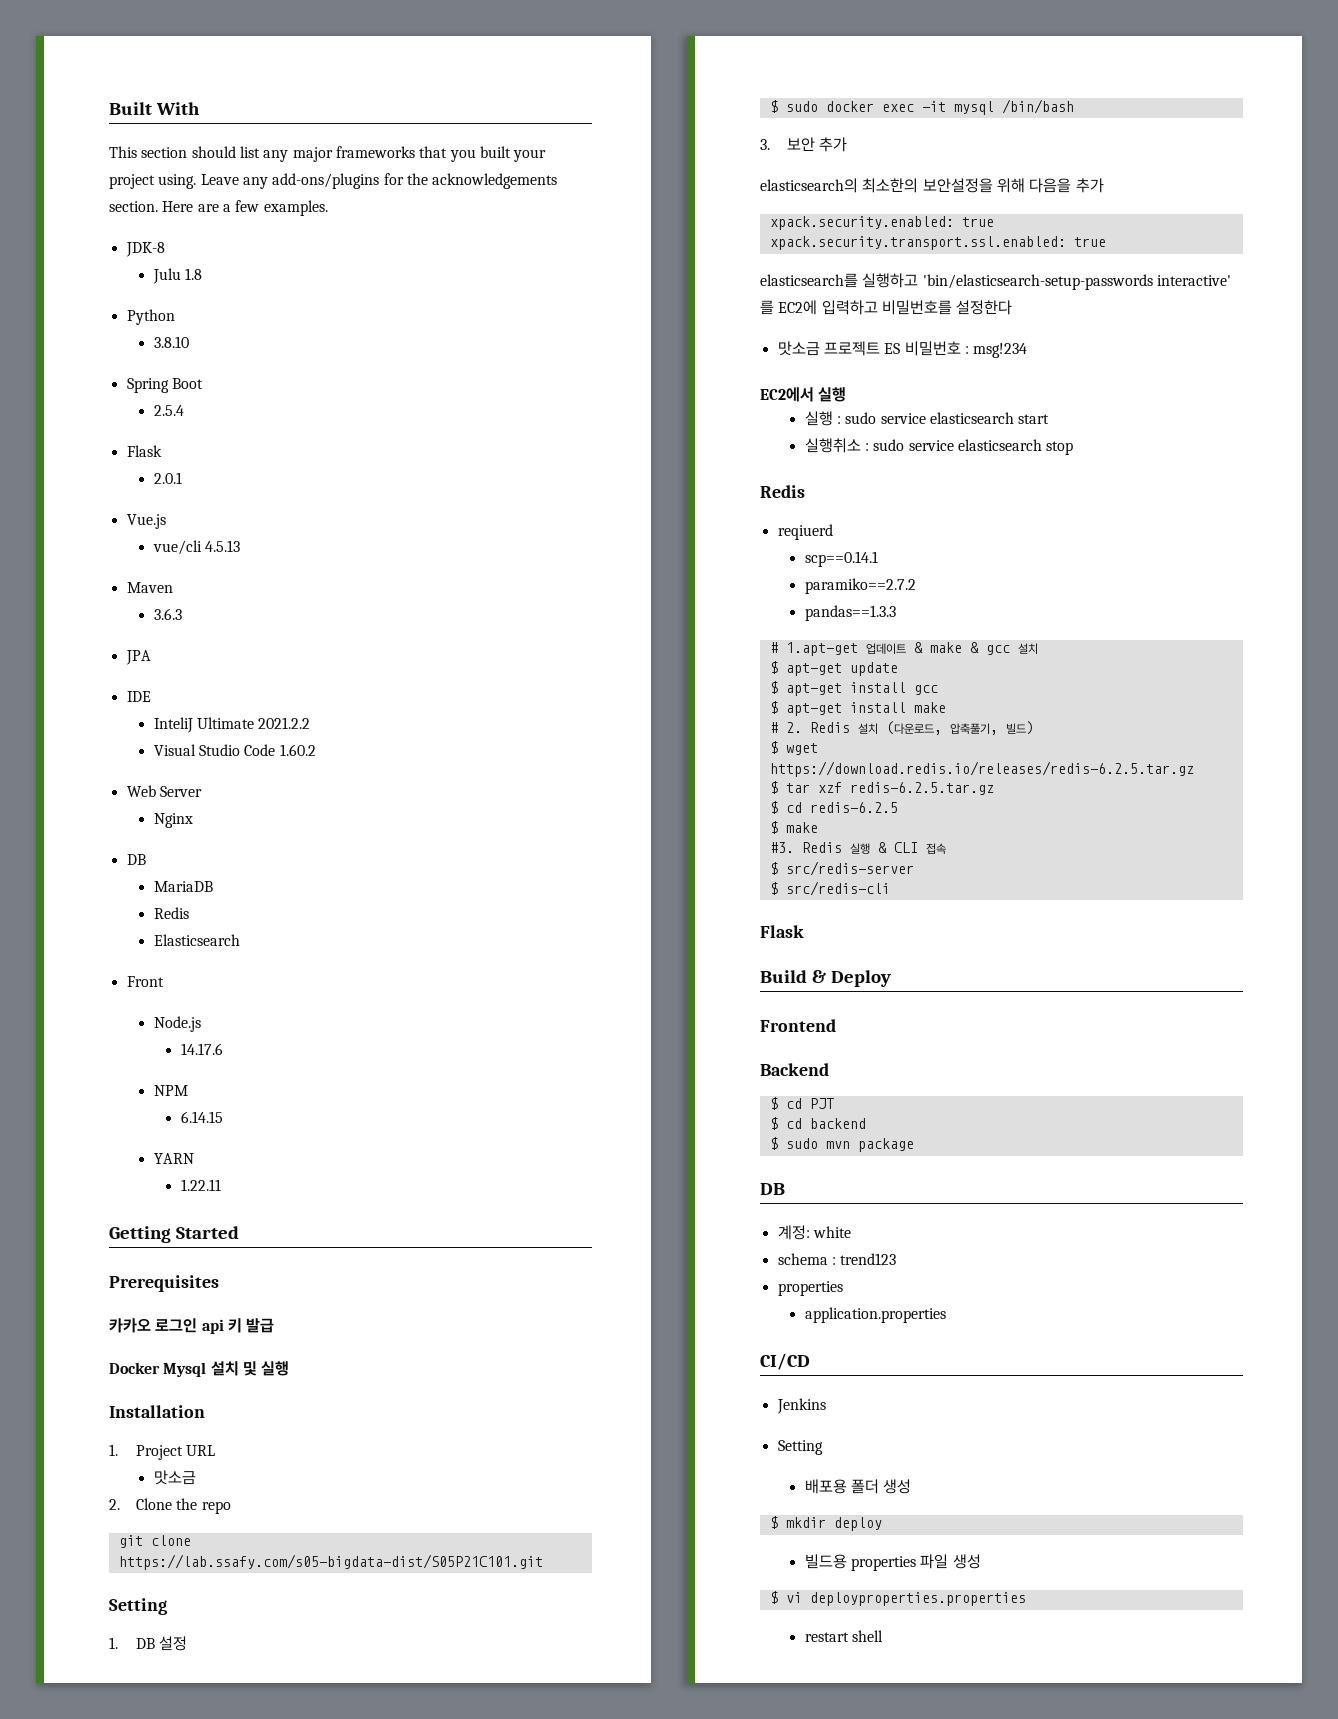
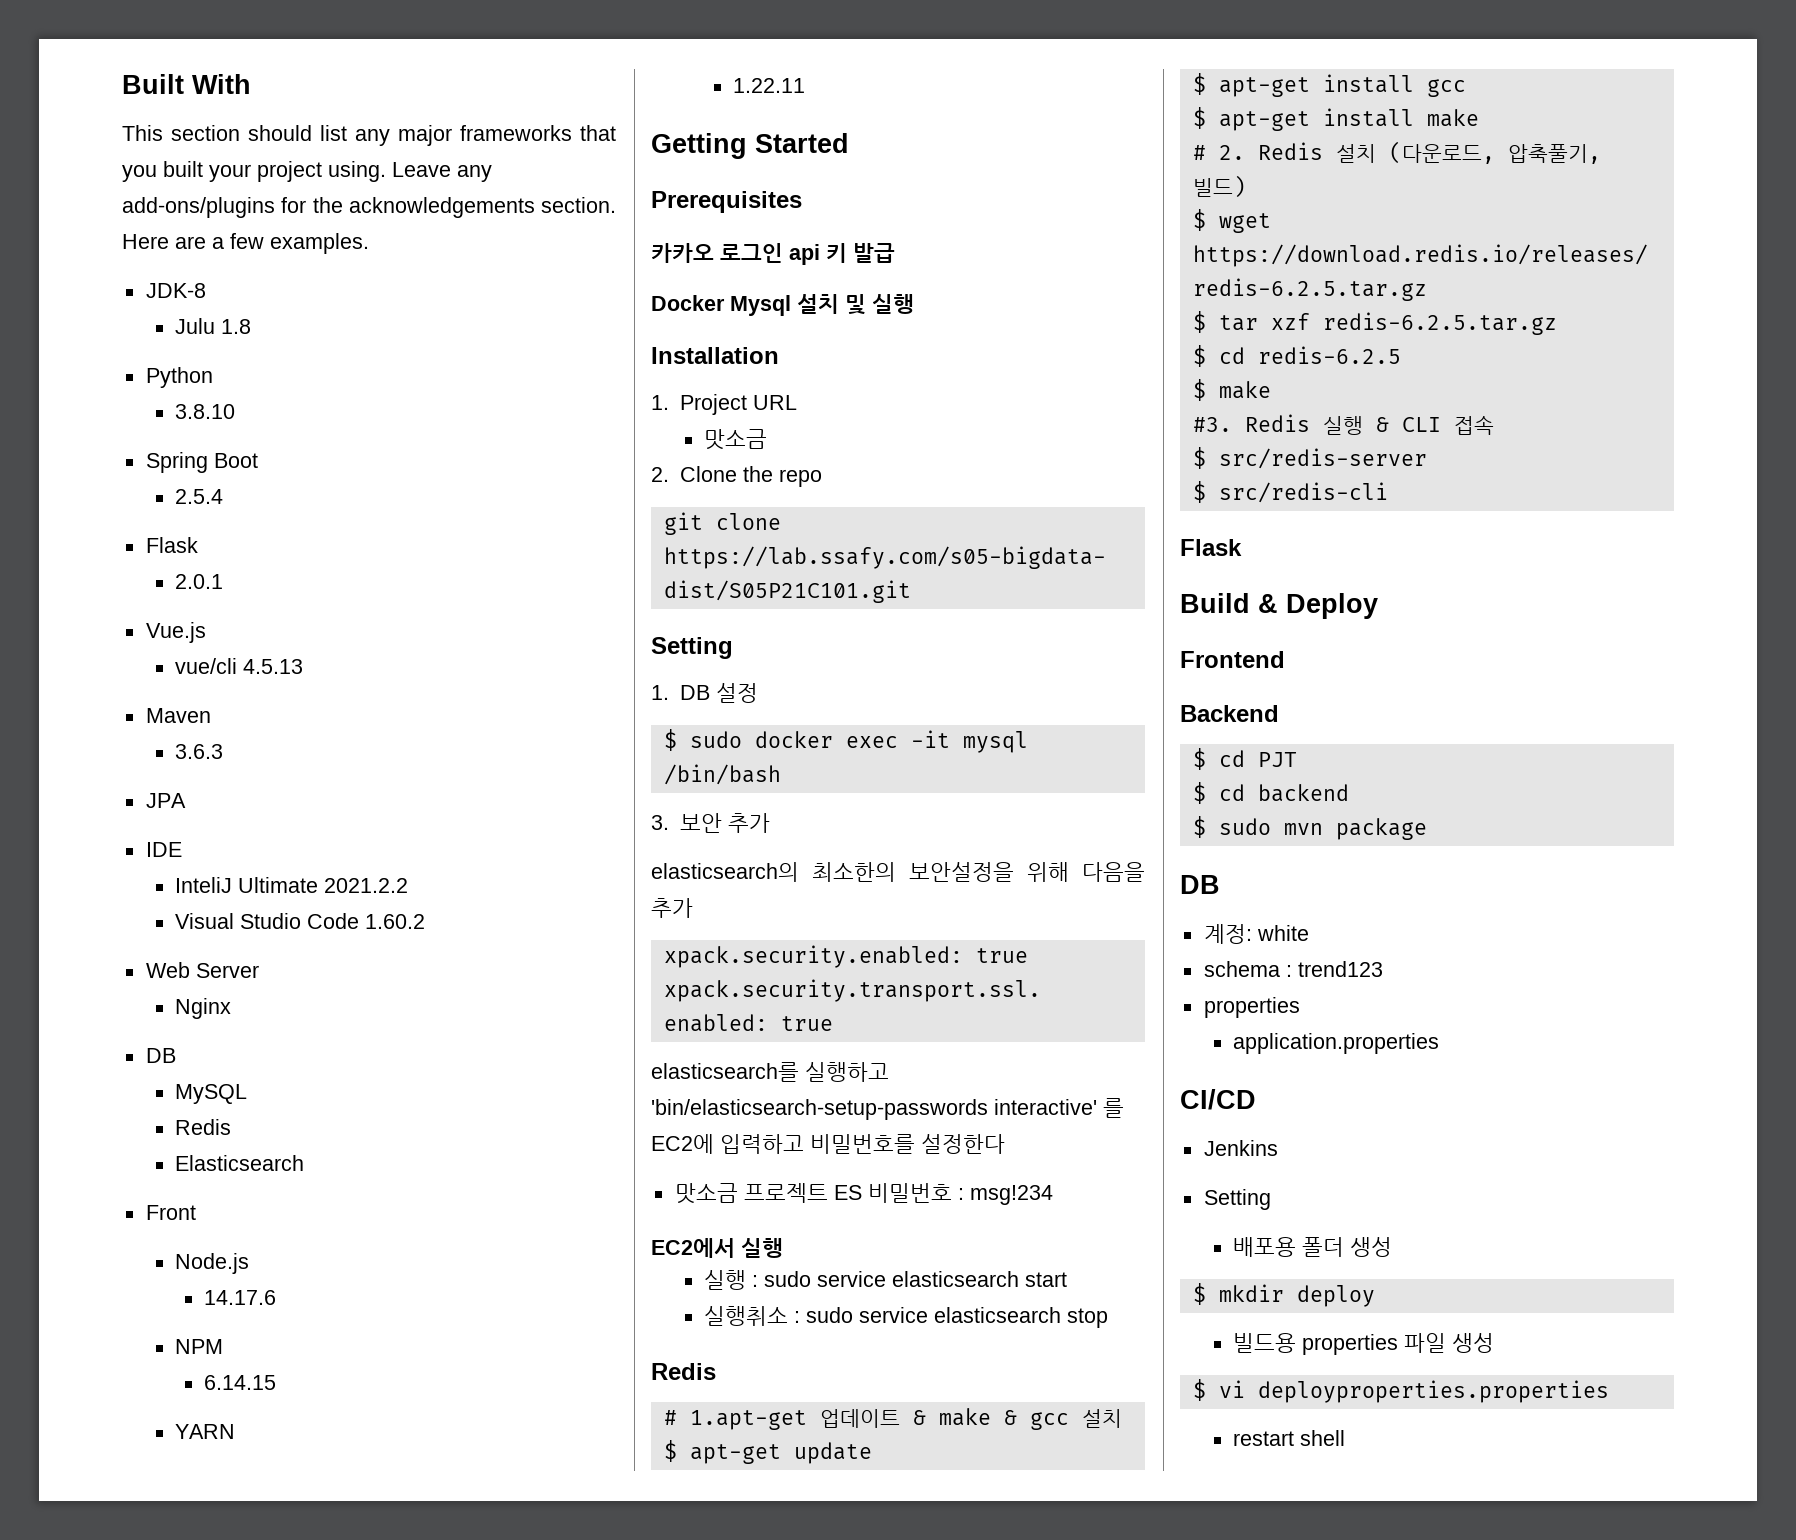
- MariaDB
+ MySQL
- reqiuerd
- scp==0.14.1
- paramiko==2.7.2
- pandas==1.3.3

